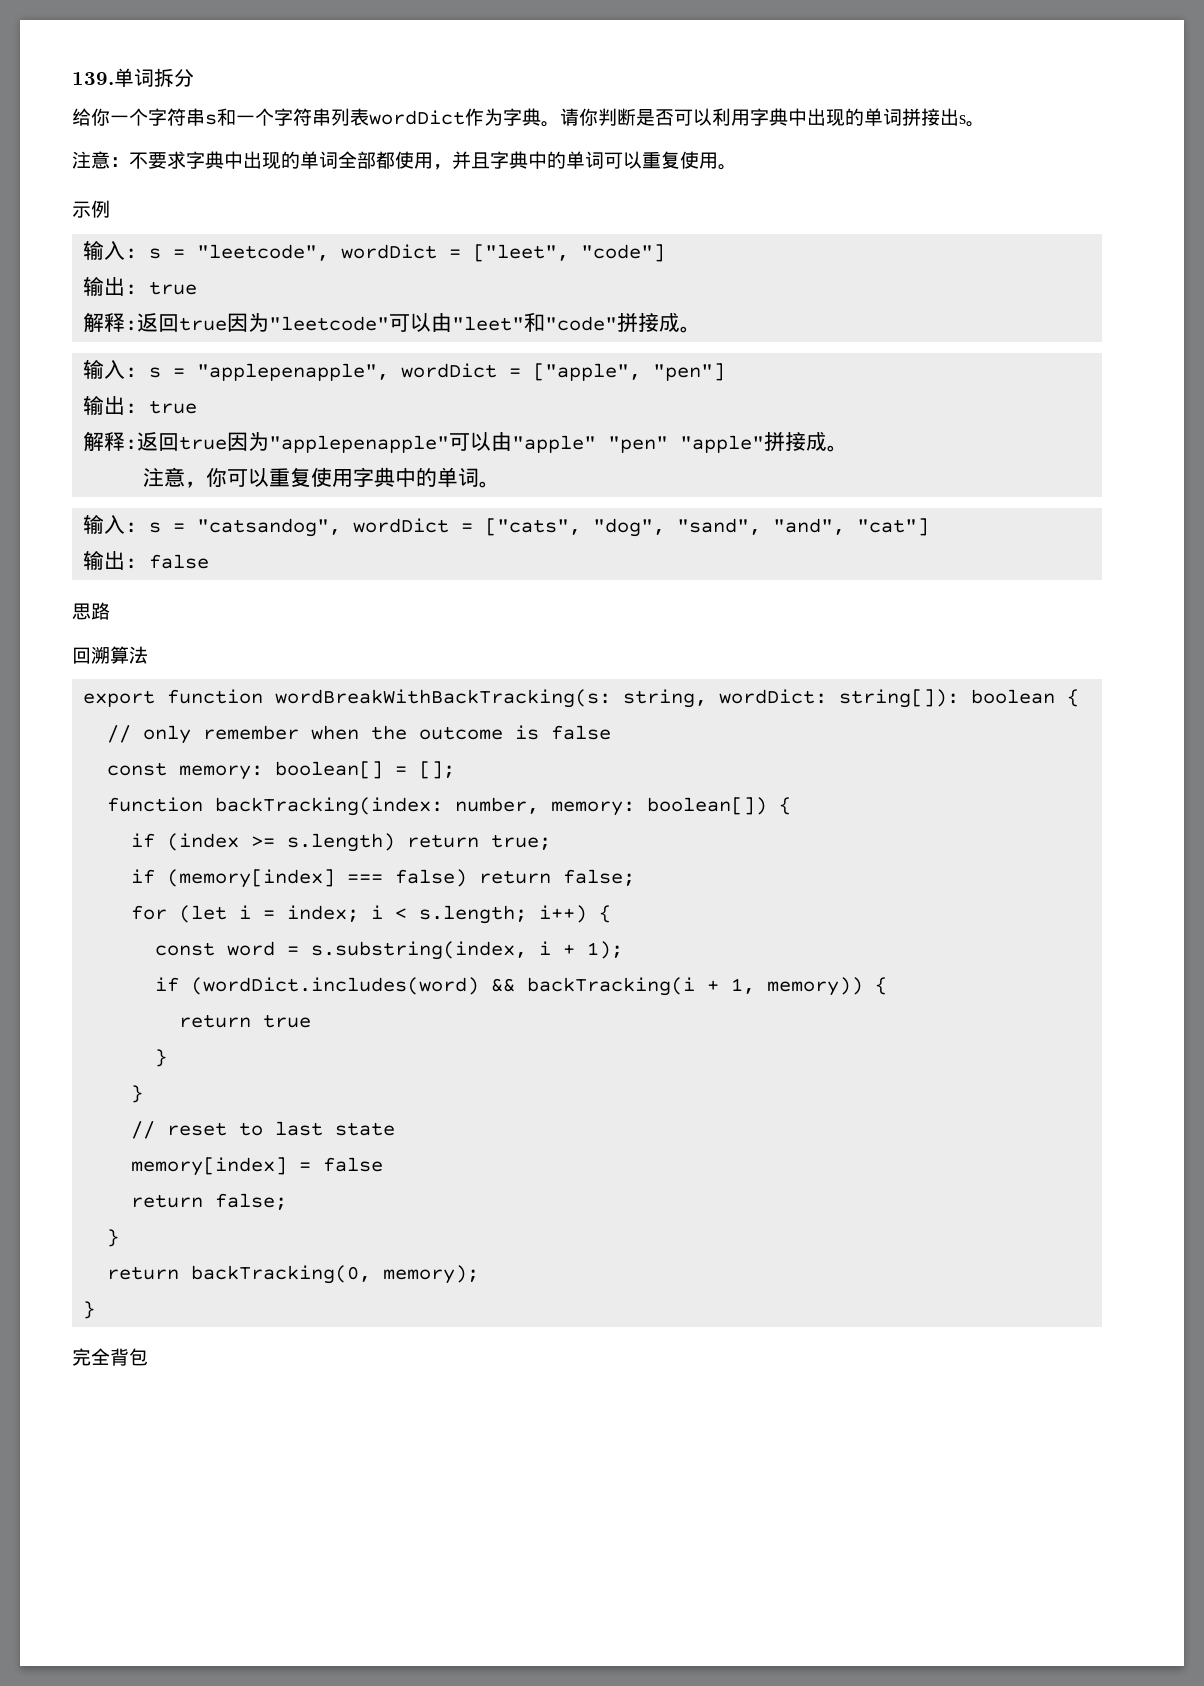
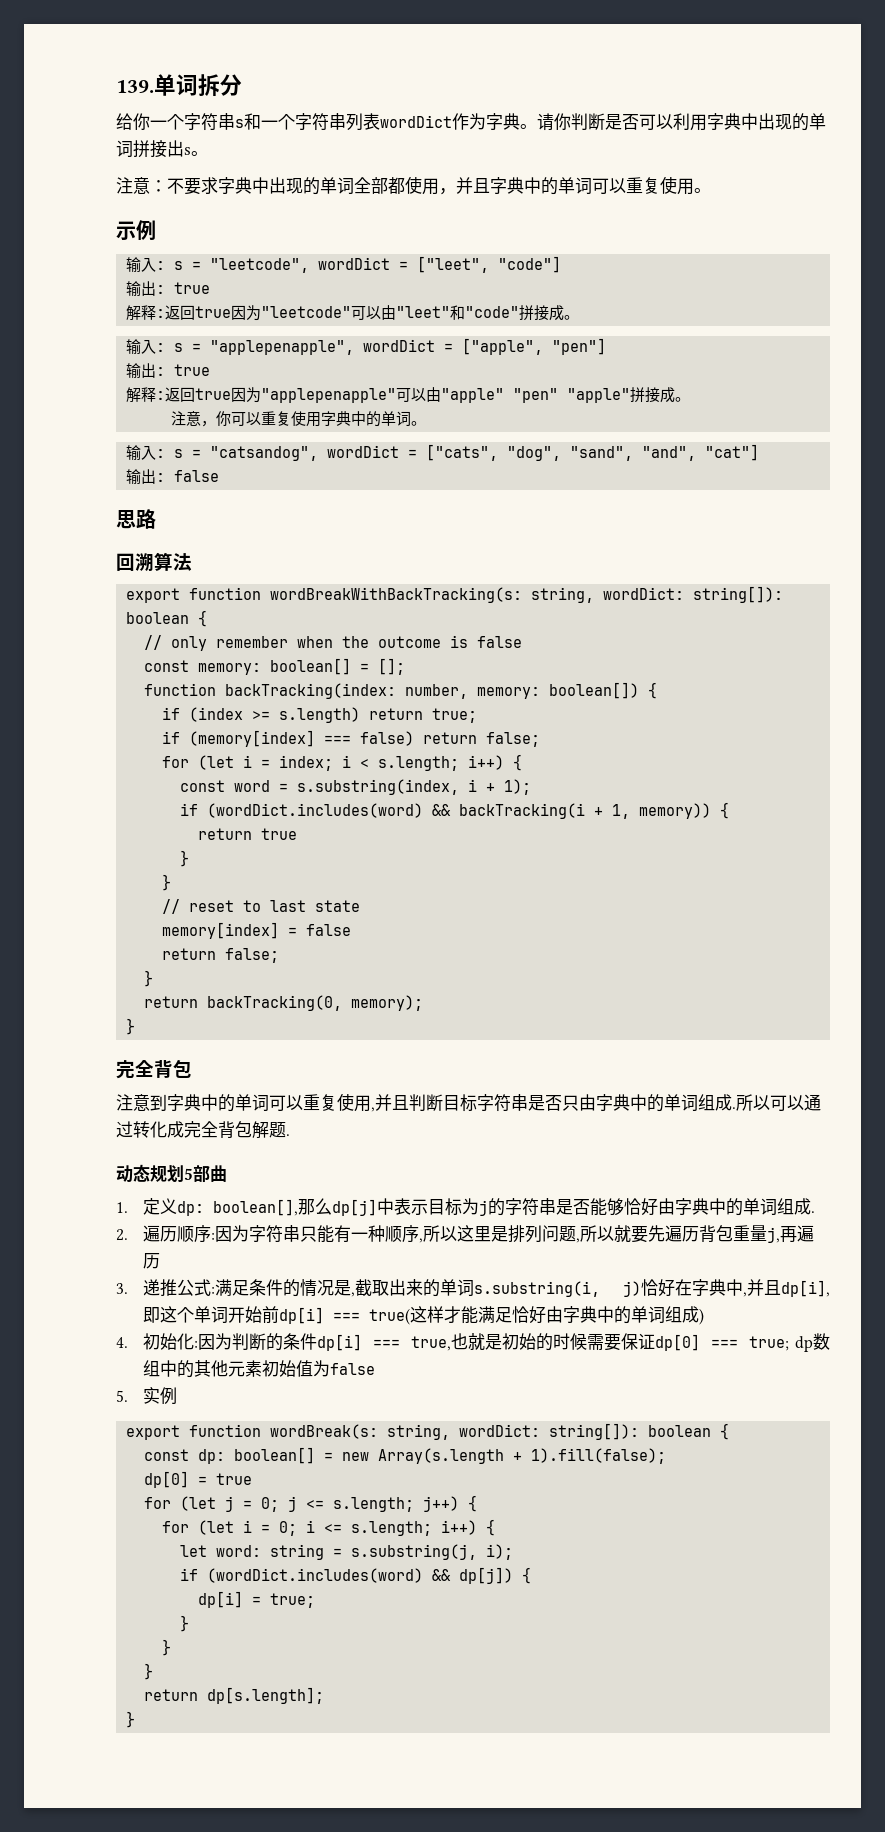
+ 注意到字典中的单词可以重复使用,并且判断目标字符串是否只由字典中的单词组成.所以可以通过转化成完全背包解题.
+ 动态规划5部曲
+ 1.定义dp: boolean[],那么dp[j]中表示目标为j的字符串是否能够恰好由字典中的单词组成.
+ 2.遍历顺序:因为字符串只能有一种顺序,所以这里是排列问题,所以就要先遍历背包重量j,再遍历
+ 3.递推公式:满足条件的情况是,截取出来的单词s.substring(i, j)恰好在字典中,并且dp[i],即这个单词开始前dp[i] === true(这样才能满足恰好由字典中的单词组成)
+ 4.初始化:因为判断的条件dp[i] === true,也就是初始的时候需要保证dp[0] === true; dp数组中的其他元素初始值为false
+ 5.实例
+ export function wordBreak(s: string, wordDict: string[]): boolean {
+ const dp: boolean[] = new Array(s.length + 1).fill(false);
+ dp[0] = true
+ for (let j = 0; j <= s.length; j++) {
+ for (let i = 0; i <= s.length; i++) {
+ let word: string = s.substring(j, i);
+ if (wordDict.includes(word) && dp[j]) {
+ dp[i] = true;
+ }
+ }
+ }
+ return dp[s.length];
+ }

